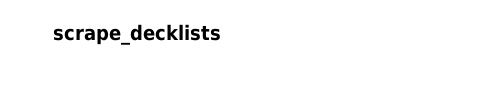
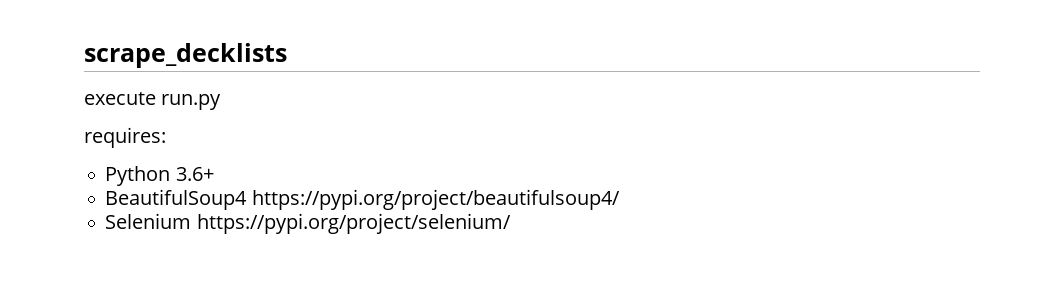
+ execute run.py
+ requires:
+ Python 3.6+
+ BeautifulSoup4 https://pypi.org/project/beautifulsoup4/
+ Selenium https://pypi.org/project/selenium/

